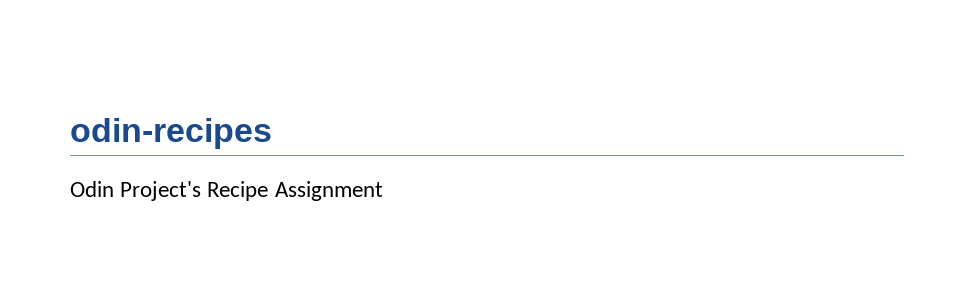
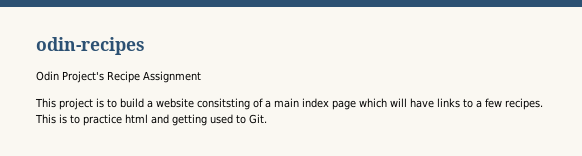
+ This project is to build a website consitsting of a main index page which will have links to a few recipes. This is to practice html and getting used to Git.

